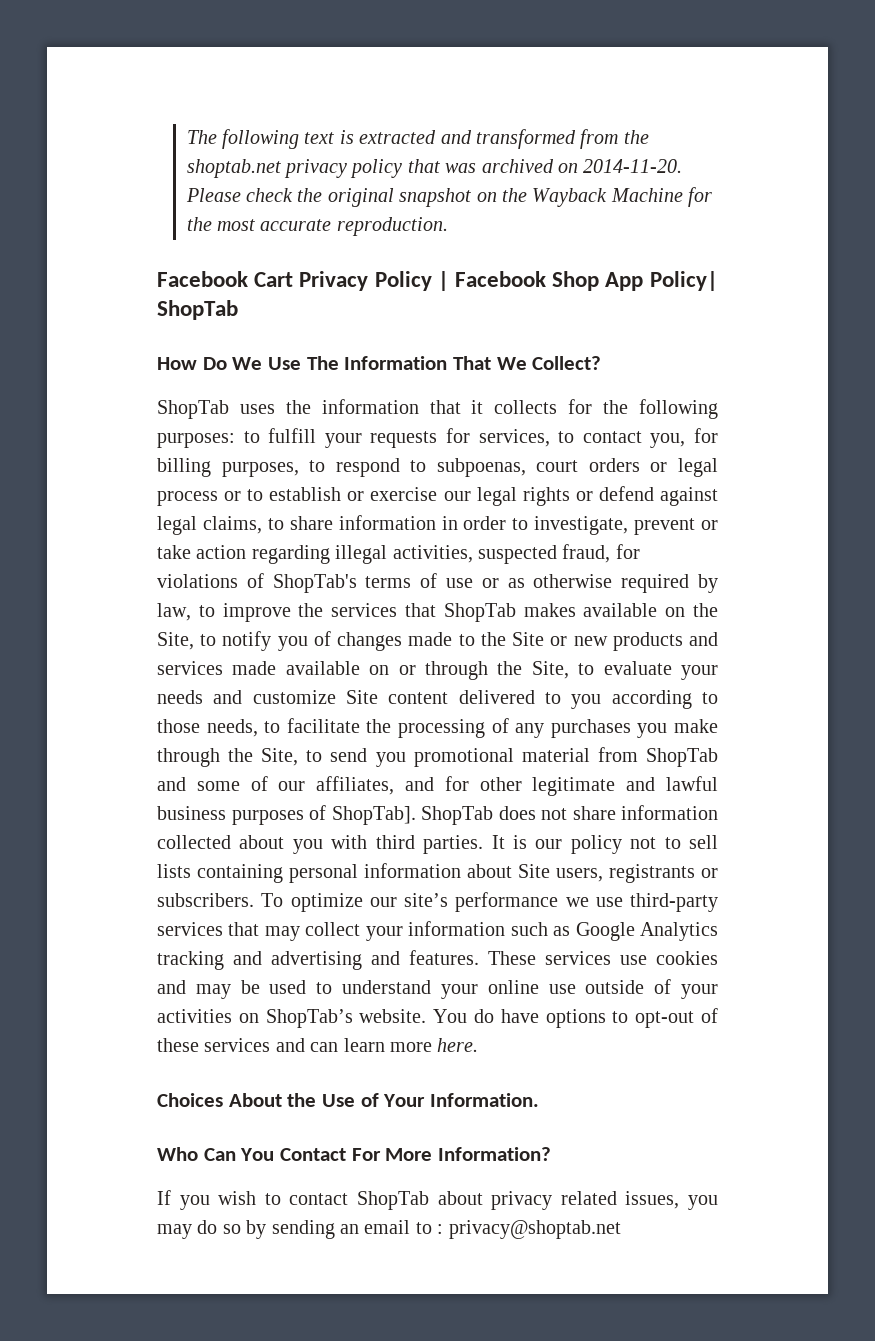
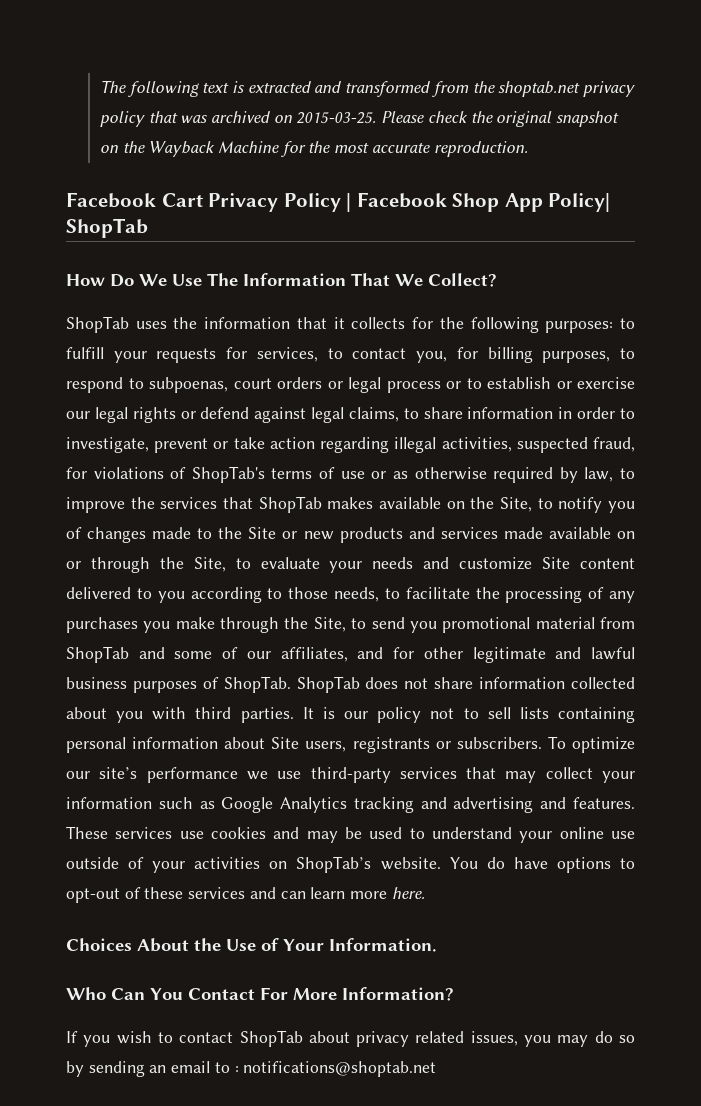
- The following text is extracted and transformed from the shoptab.net privacy policy that was archived on 2014-11-20.
+ The following text is extracted and transformed from the shoptab.net privacy policy that was archived on 2015-03-25.
- to fulfill your requests for services, to contact you, for billing purposes, to respond to subpoenas, court orders or legal process or to establish or exercise our legal rights or defend against legal claims, to share information in order to investigate, prevent or take action regarding illegal activities, suspected fraud, for violations of ShopTab's terms of use or as otherwise required by law, to improve the services that ShopTab makes available on the Site, to notify you of changes made to the Site or new products and services made available on or through the Site, to evaluate your needs and customize Site content delivered to you according to those needs, to facilitate the processing of any purchases you make through the Site, to send you promotional material from ShopTab and some of our affiliates, and for other legitimate and lawful business purposes of ShopTab].
+ to fulfill your requests for services, to contact you, for billing purposes, to respond to subpoenas, court orders or legal process or to establish or exercise our legal rights or defend against legal claims, to share information in order to investigate, prevent or take action regarding illegal activities, suspected fraud, for violations of ShopTab's terms of use or as otherwise required by law, to improve the services that ShopTab makes available on the Site, to notify you of changes made to the Site or new products and services made available on or through the Site, to evaluate your needs and customize Site content delivered to you according to those needs, to facilitate the processing of any purchases you make through the Site, to send you promotional material from ShopTab and some of our affiliates, and for other legitimate and lawful business purposes of ShopTab.
- If you wish to contact ShopTab about privacy related issues, you may do so by sending an email to : privacy@shoptab.net
+ If you wish to contact ShopTab about privacy related issues, you may do so by sending an email to : notifications@shoptab.net

